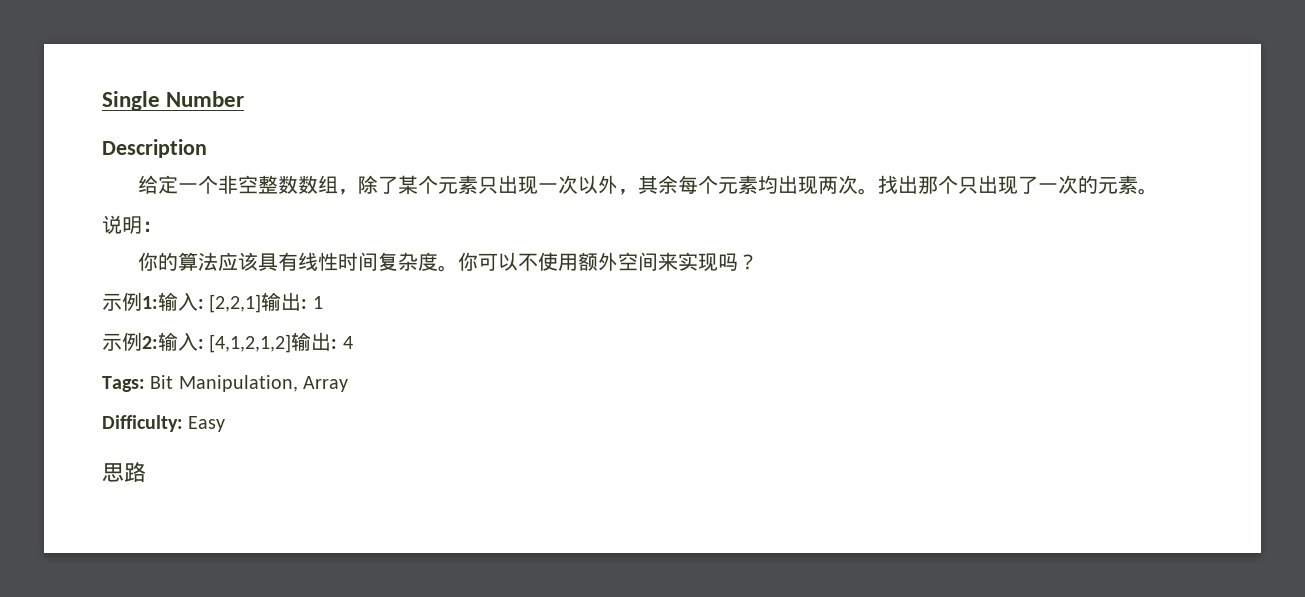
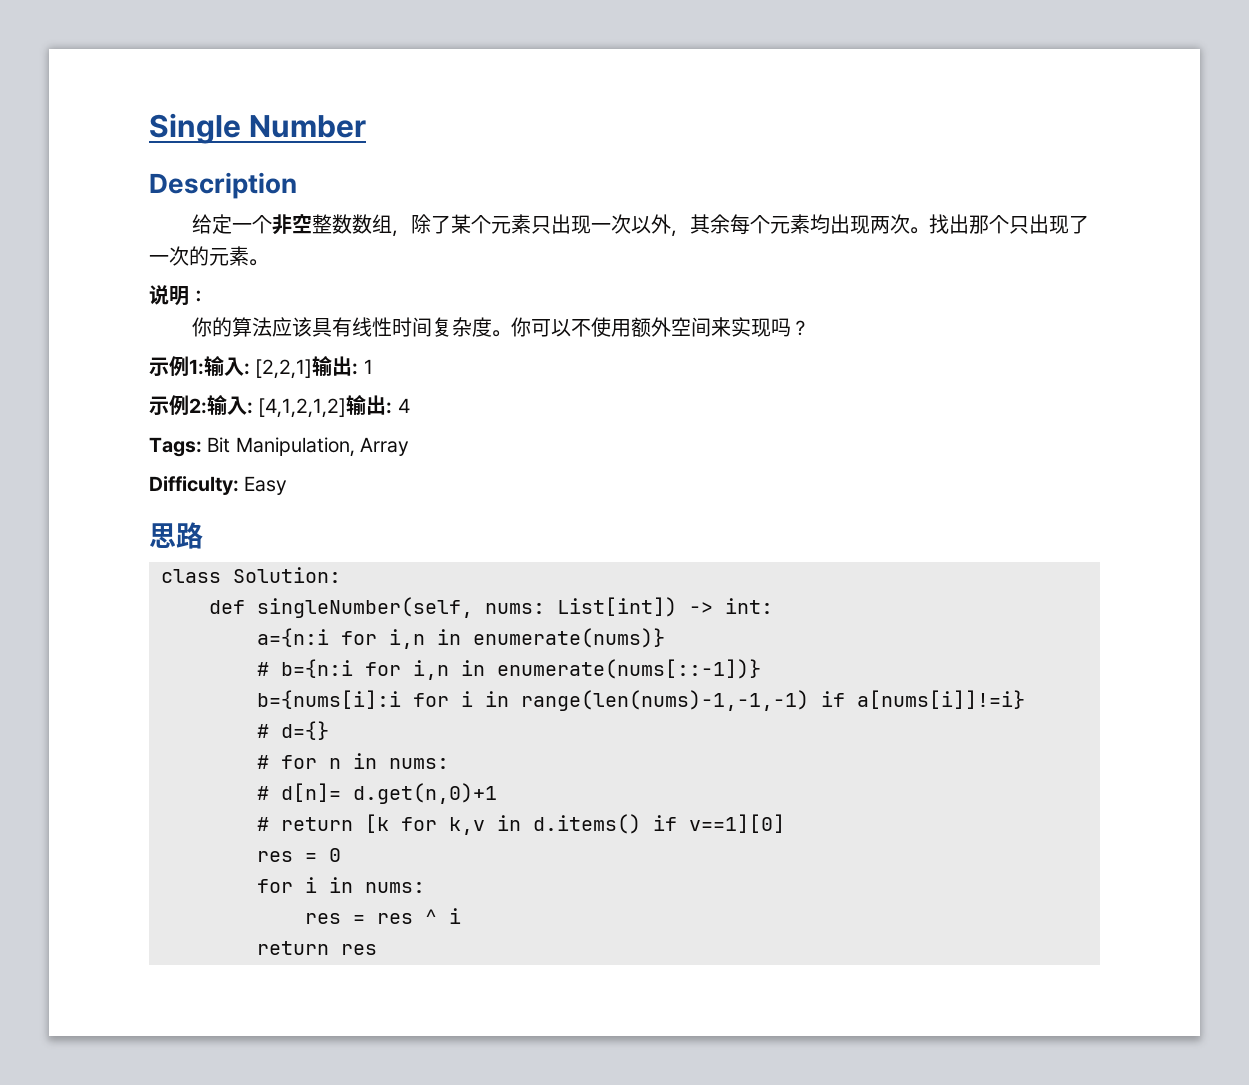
+ class Solution:
+ def singleNumber(self, nums: List[int]) -> int:
+ a={n:i for i,n in enumerate(nums)}
+ # b={n:i for i,n in enumerate(nums[::-1])}
+ b={nums[i]:i for i in range(len(nums)-1,-1,-1) if a[nums[i]]!=i}
+ # d={}
+ # for n in nums:
+ # d[n]= d.get(n,0)+1
+ # return [k for k,v in d.items() if v==1][0]
+ res = 0
+ for i in nums:
+ res = res ^ i
+ return res

